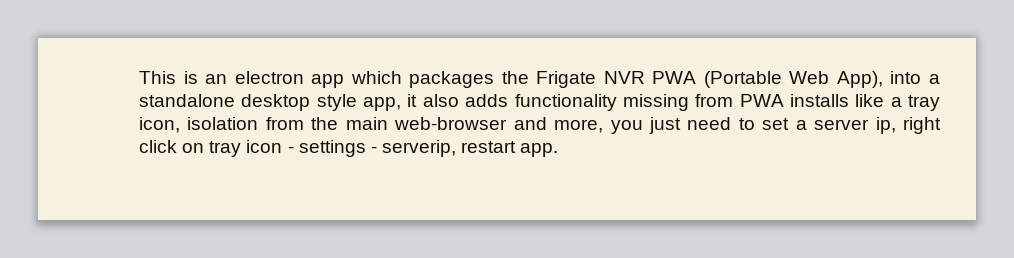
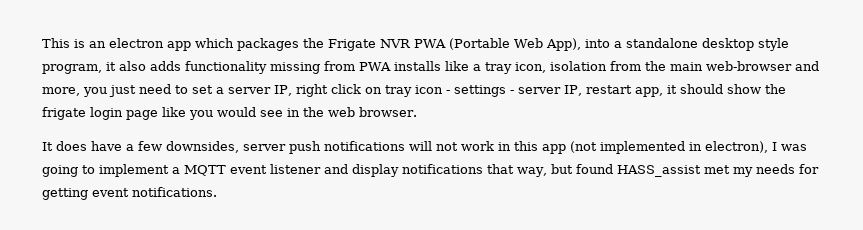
- This is an electron app which packages the Frigate NVR PWA (Portable Web App), into a standalone desktop style app, it also adds functionality missing from PWA installs like a tray icon, isolation from the main web-browser and more, you just need to set a server ip, right click on tray icon - settings - serverip, restart app.
+ This is an electron app which packages the Frigate NVR PWA (Portable Web App), into a standalone desktop style program, it also adds functionality missing from PWA installs like a tray icon, isolation from the main web-browser and more, you just need to set a server IP, right click on tray icon - settings - server IP, restart app, it should show the frigate login page like you would see in the web browser.
+ It does have a few downsides, server push notifications will not work in this app (not implemented in electron), I was going to implement a MQTT event listener and display notifications that way, but found HASS_assist met my needs for getting event notifications.

